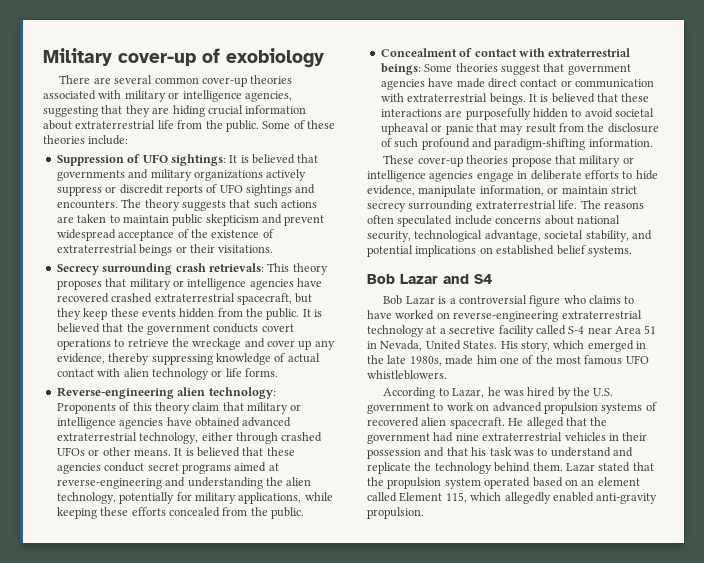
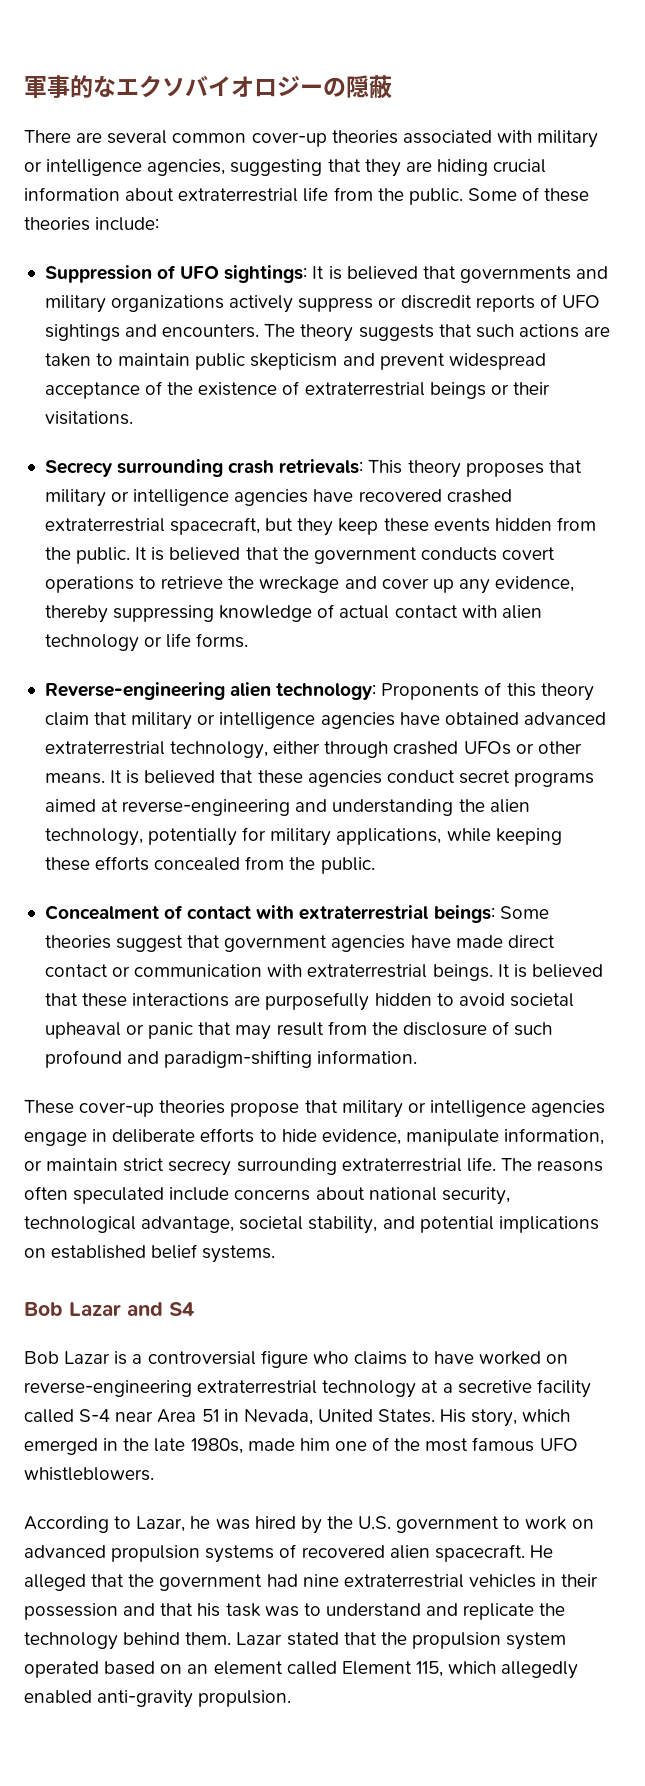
- Military cover-up of exobiology
+ 軍事的なエクソバイオロジーの隠蔽

